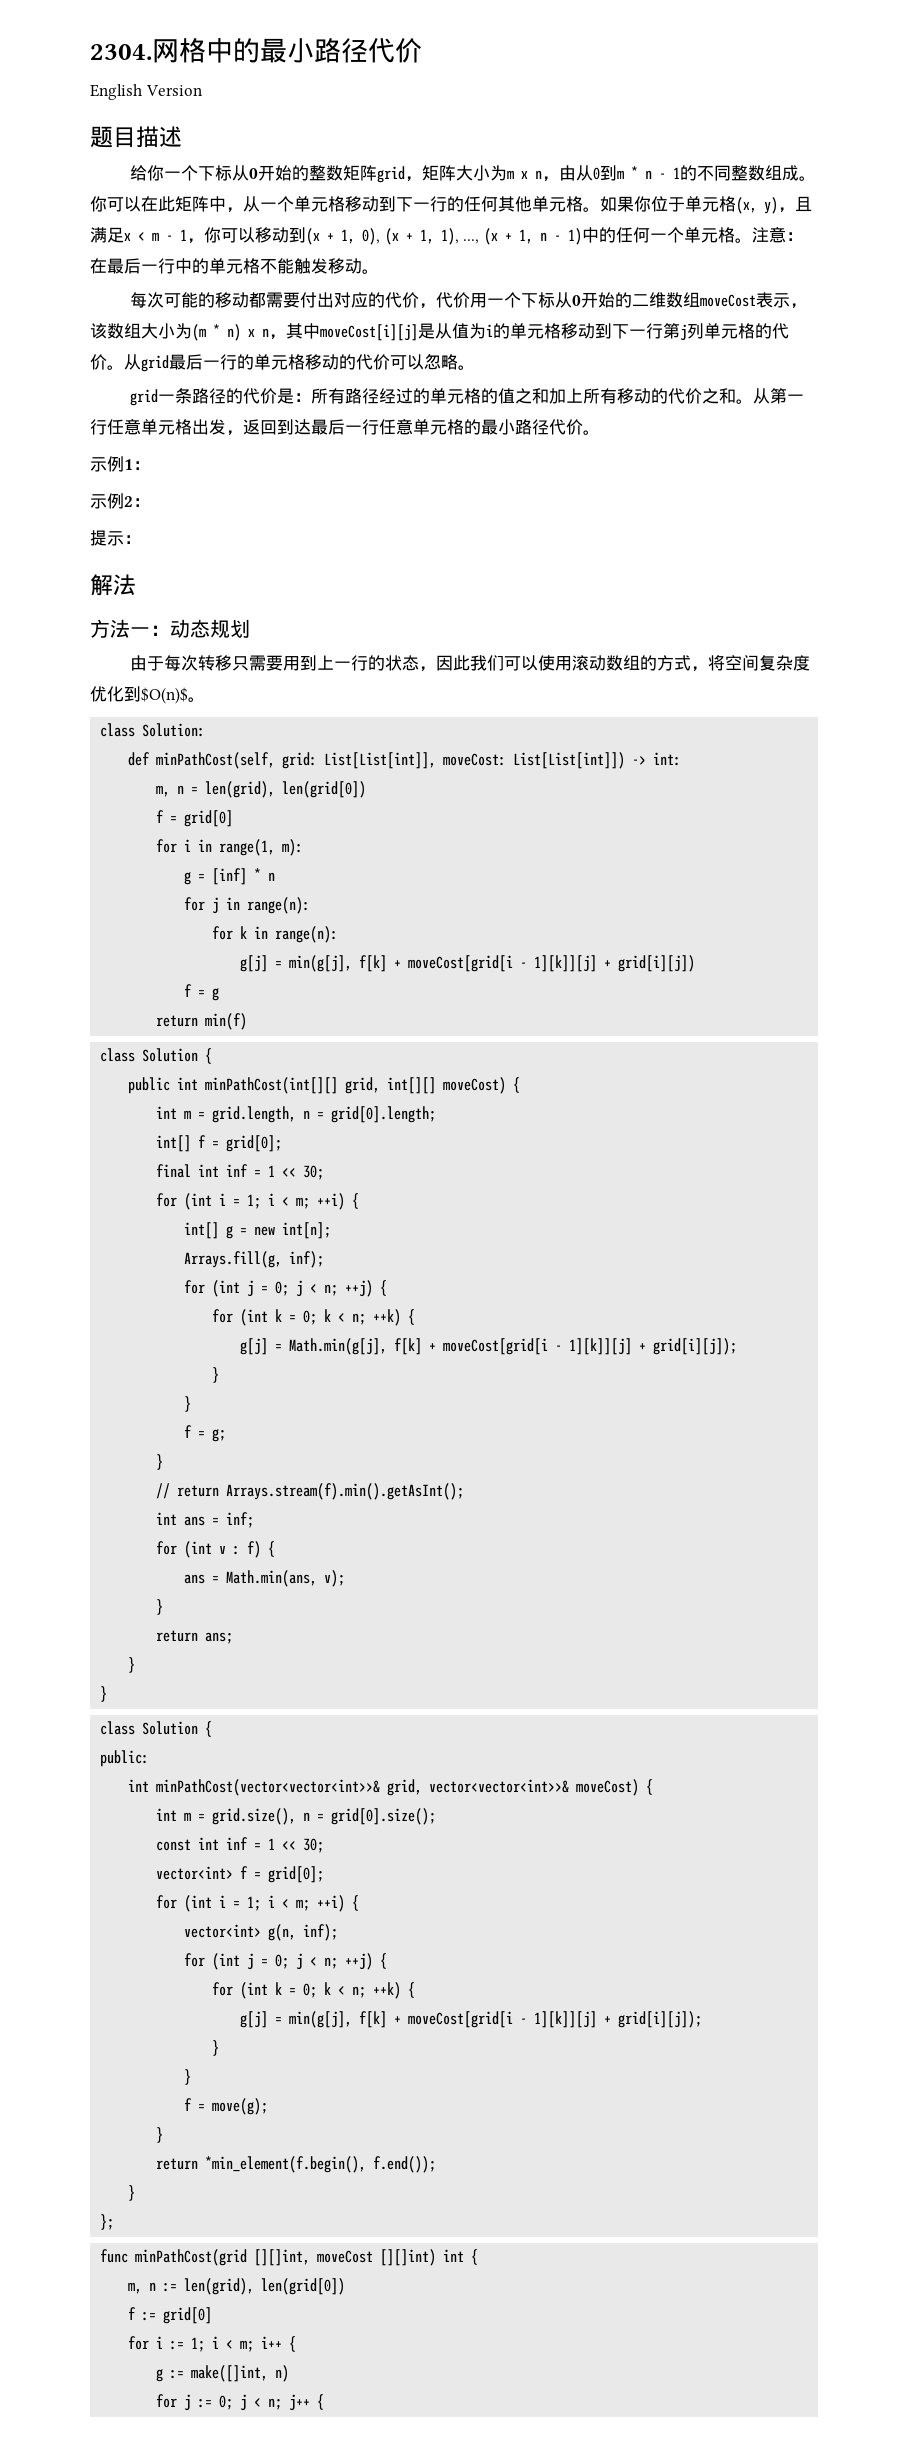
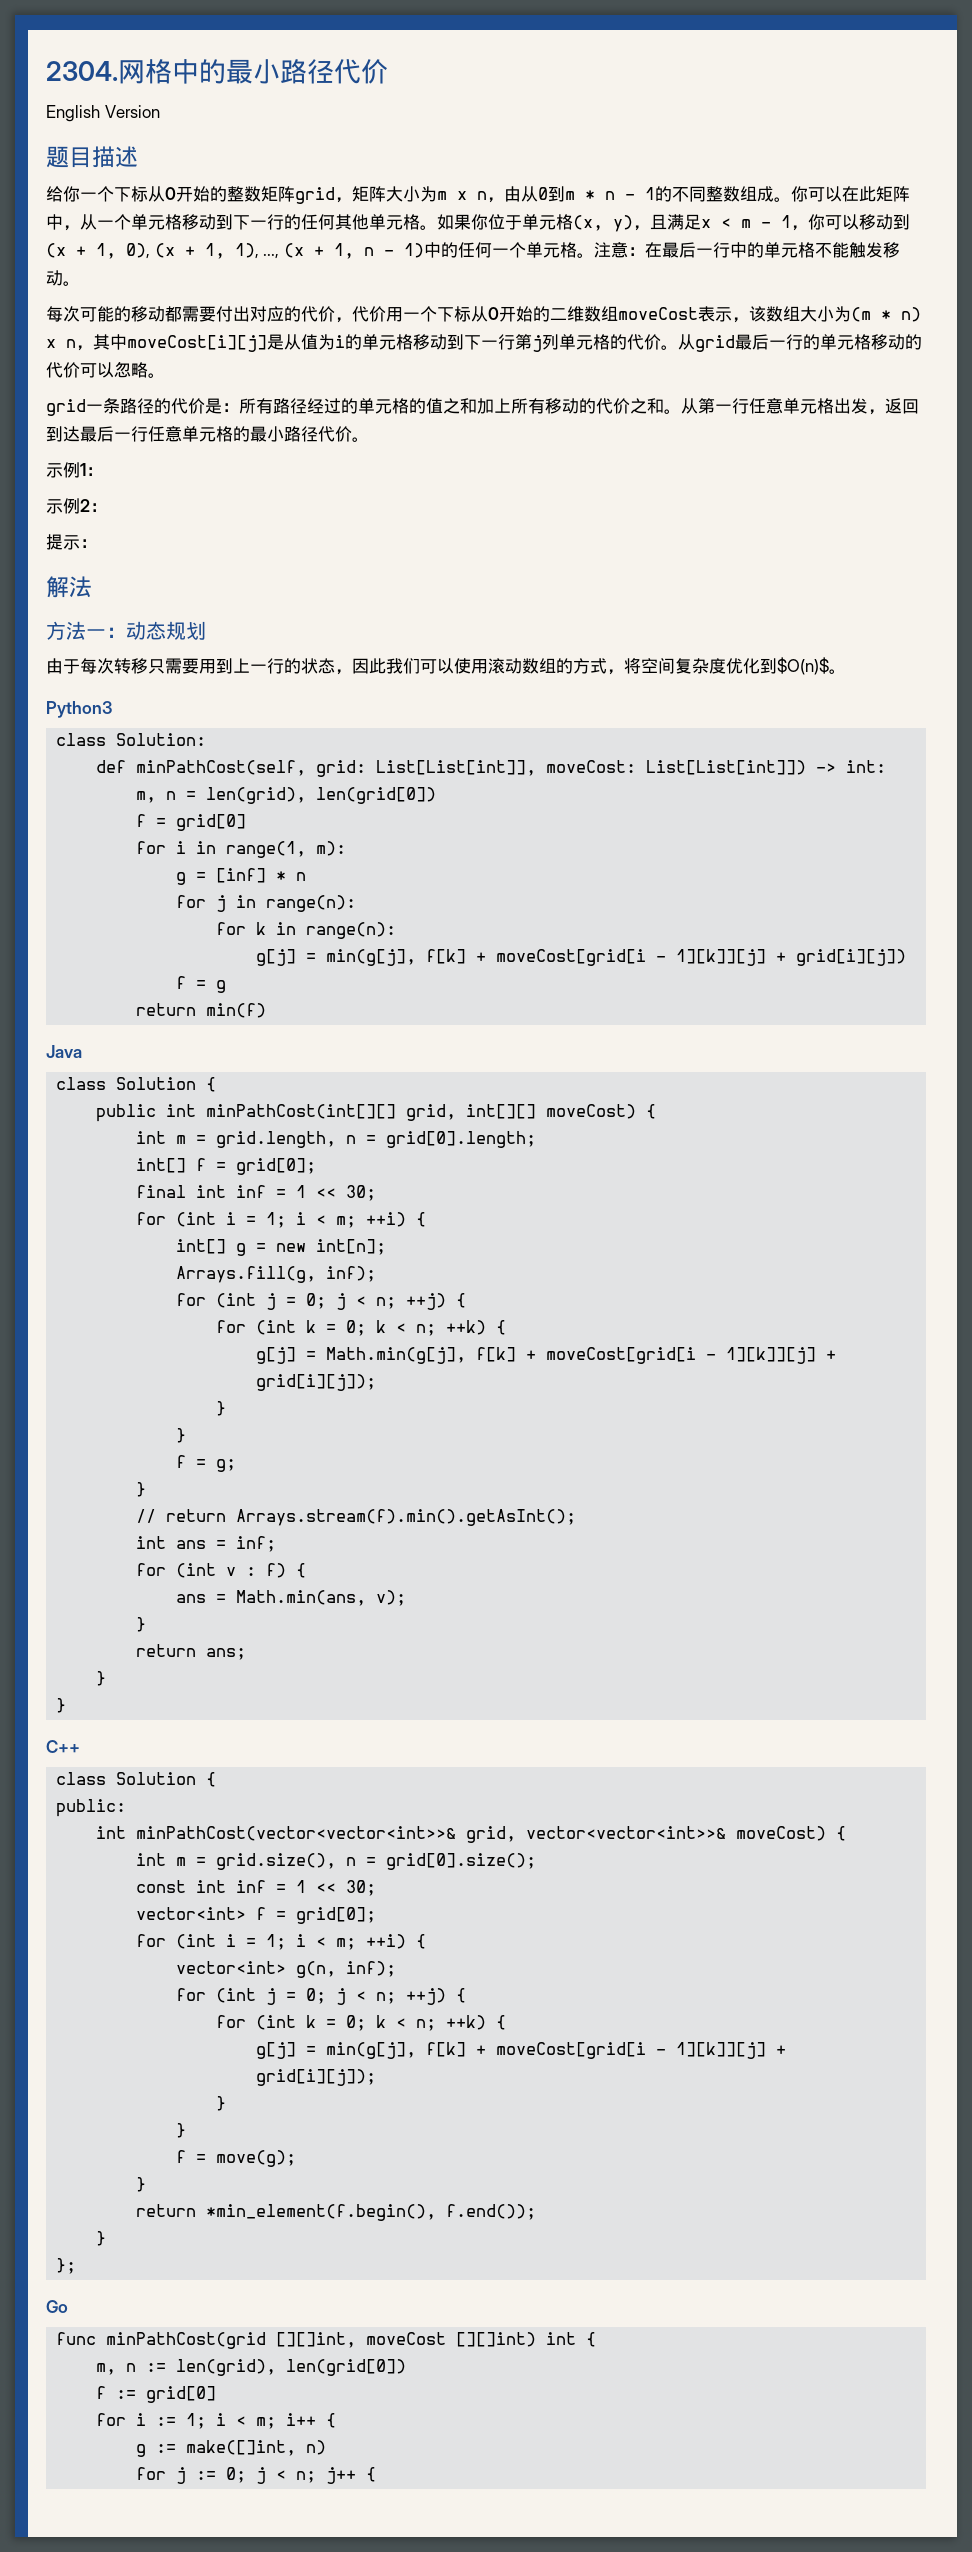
+ Python3
+ Java
+ C++
+ Go

